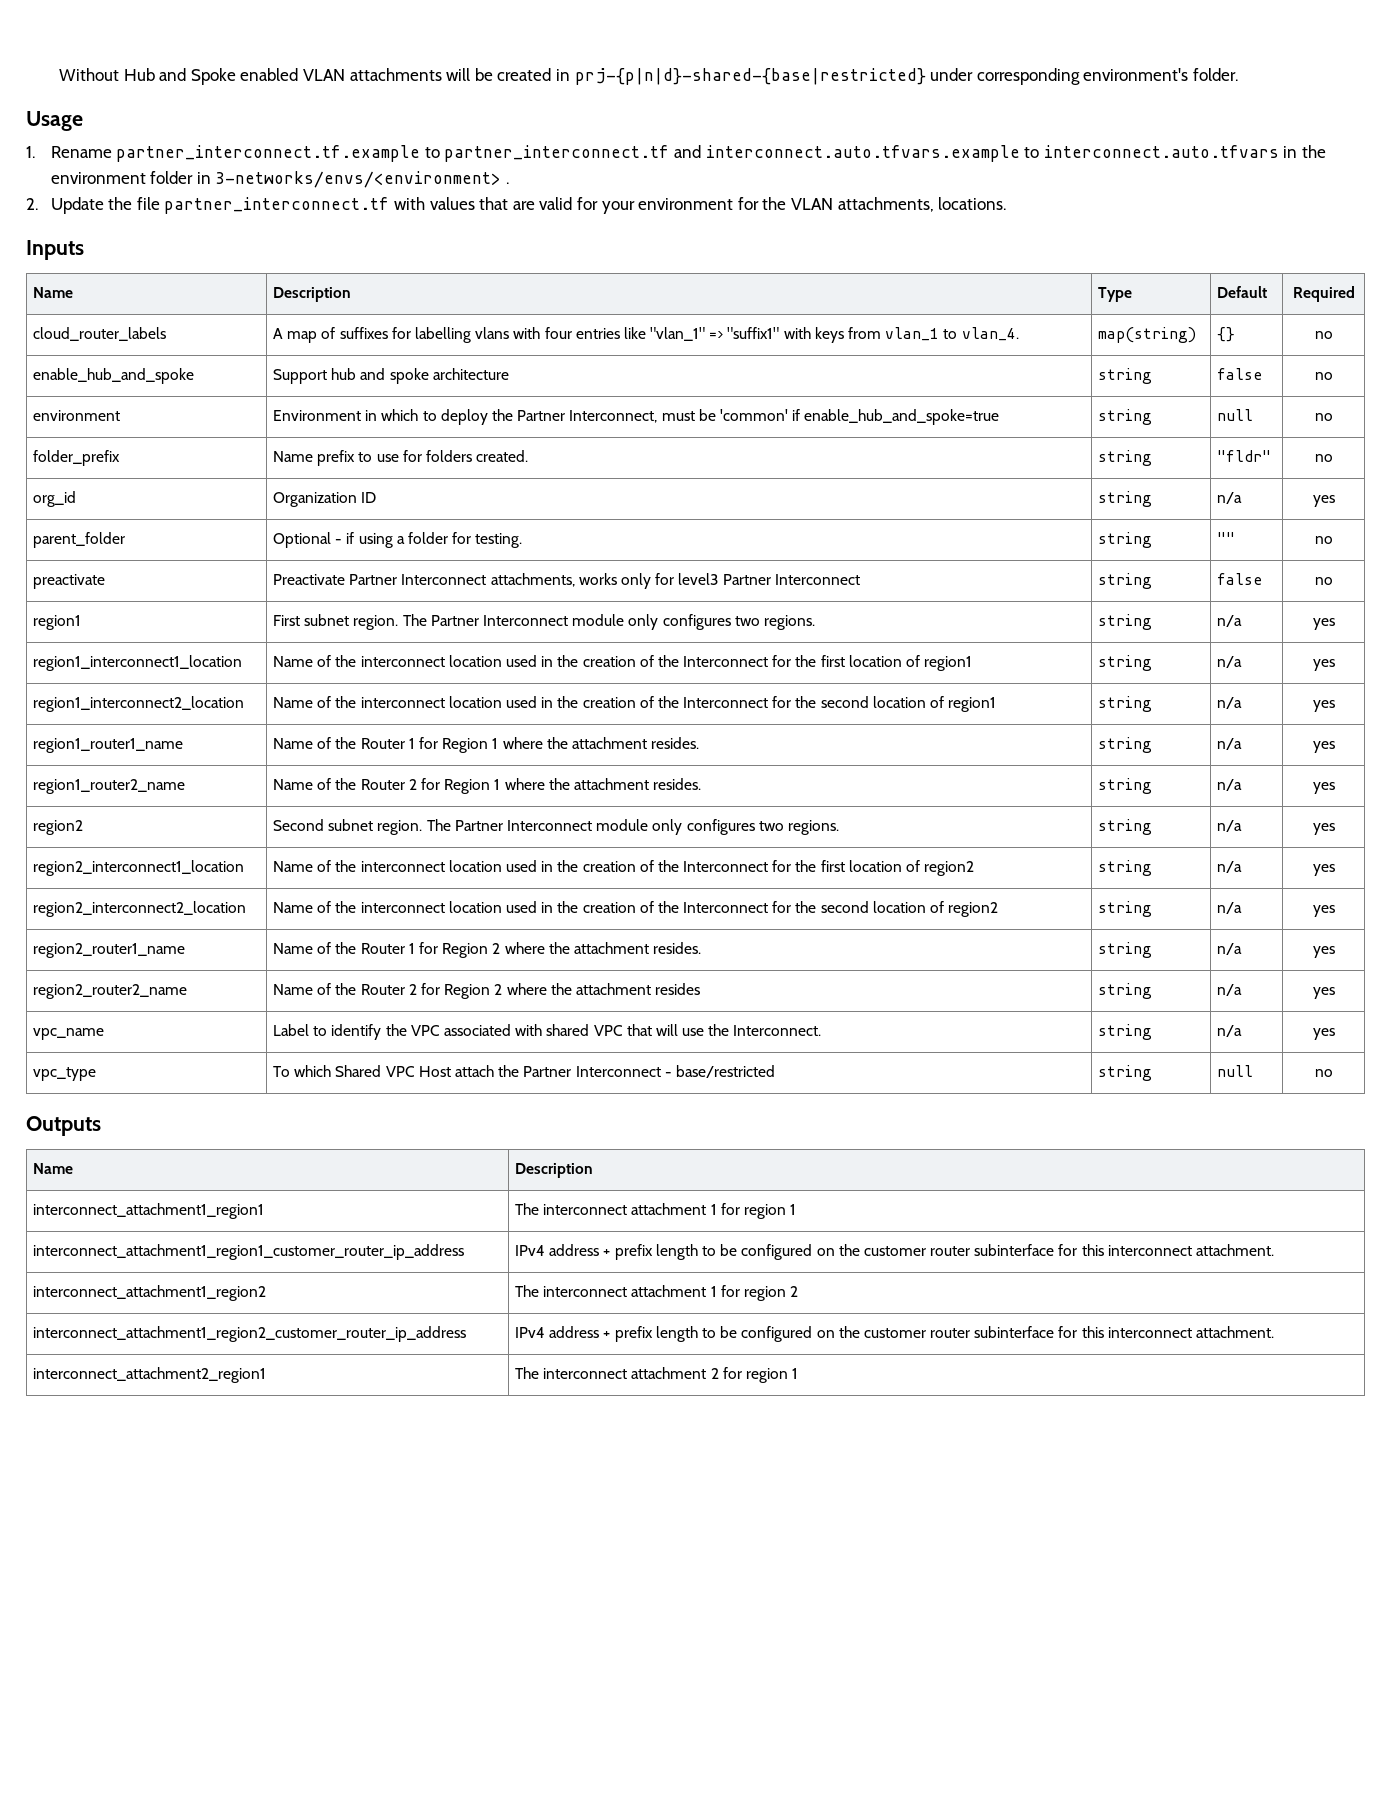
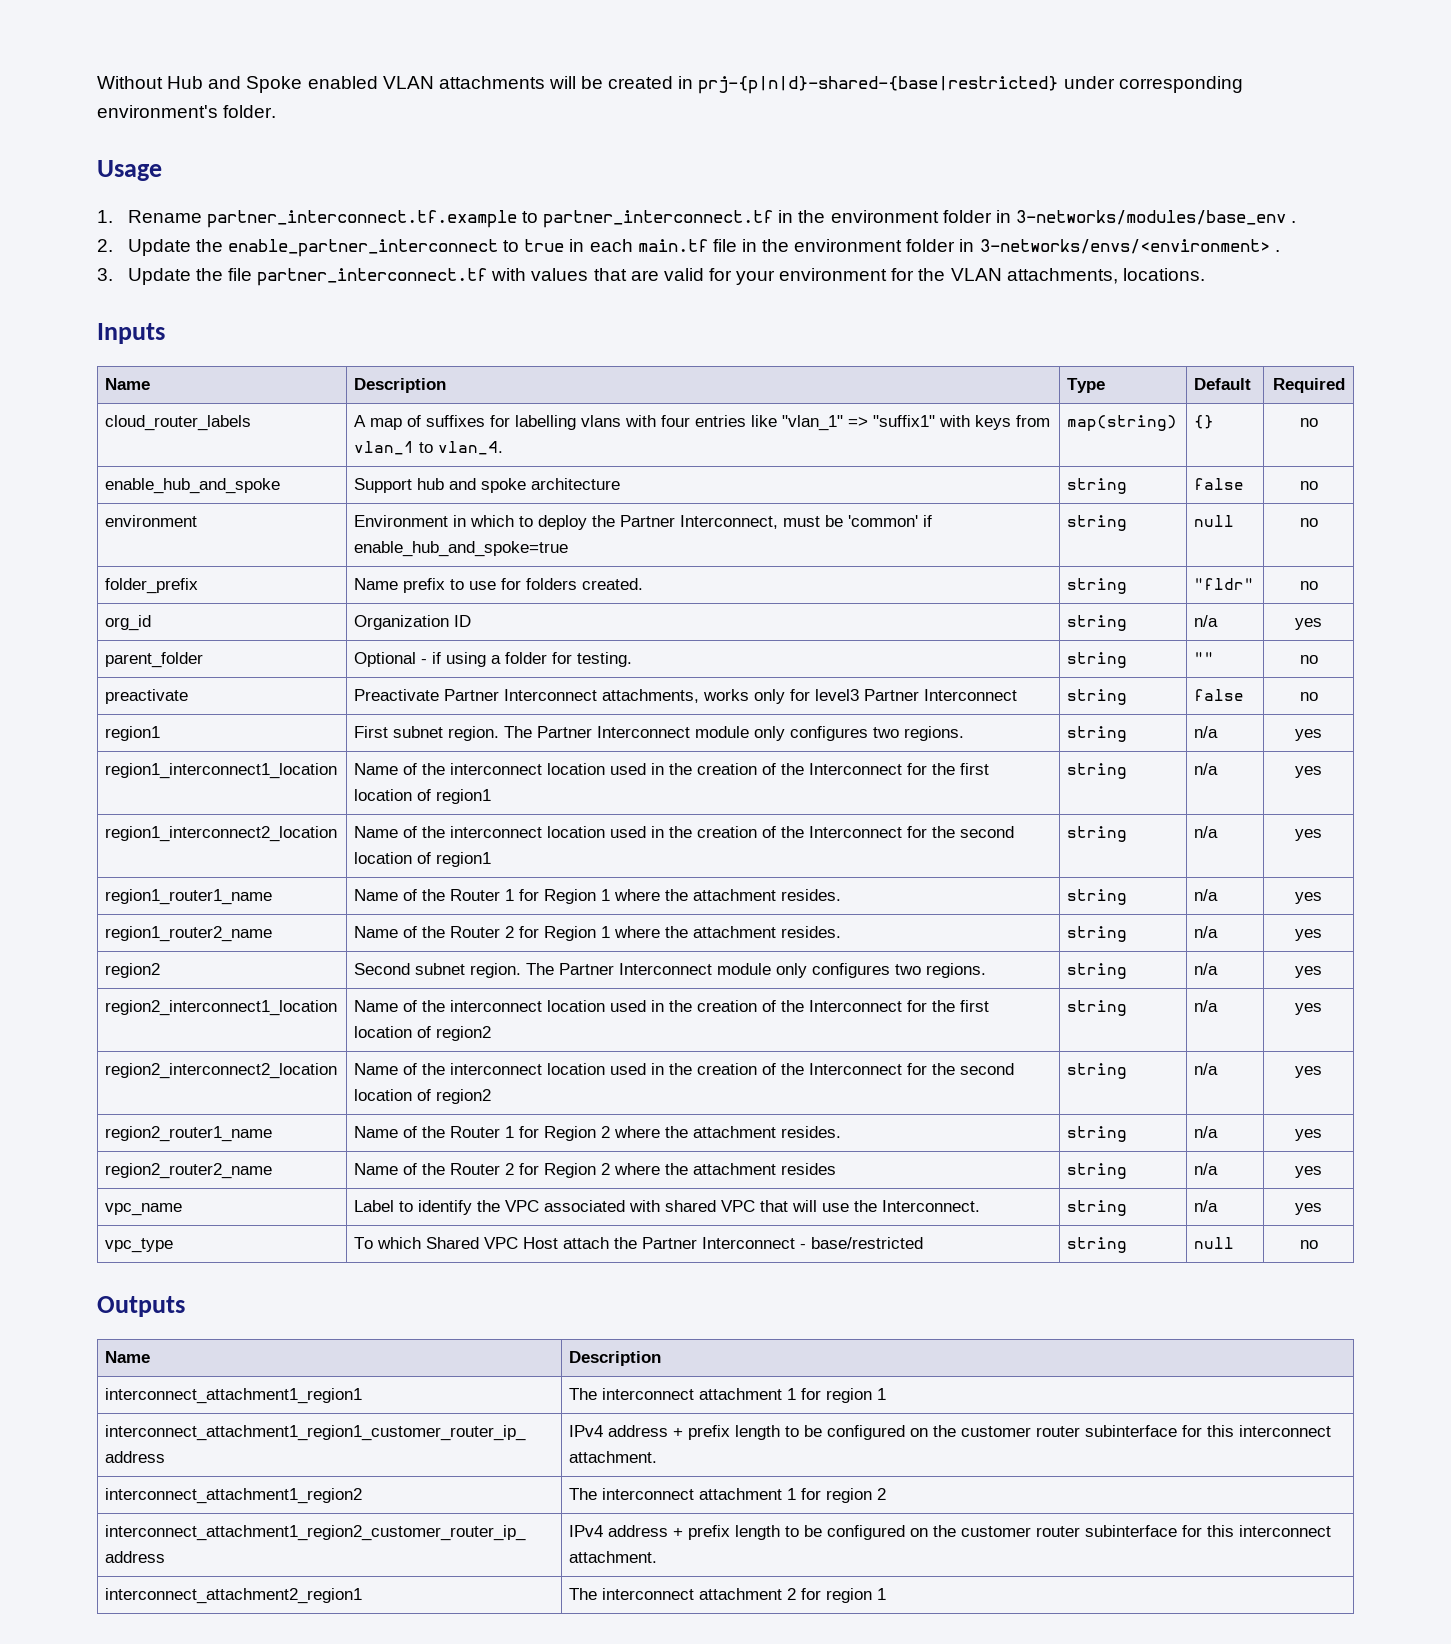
- 1. Rename partner_interconnect.tf.example to partner_interconnect.tf and interconnect.auto.tfvars.example to interconnect.auto.tfvars in the environment folder in 3-networks/envs/<environment> .
+ 1. Rename partner_interconnect.tf.example to partner_interconnect.tf in the environment folder in 3-networks/modules/base_env .
+ 2. Update the enable_partner_interconnect to true in each main.tf file in the environment folder in 3-networks/envs/<environment> .
- 2. Update the file partner_interconnect.tf with values that are valid for your environment for the VLAN attachments, locations.
+ 3. Update the file partner_interconnect.tf with values that are valid for your environment for the VLAN attachments, locations.

